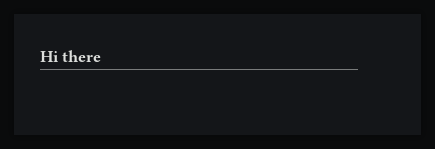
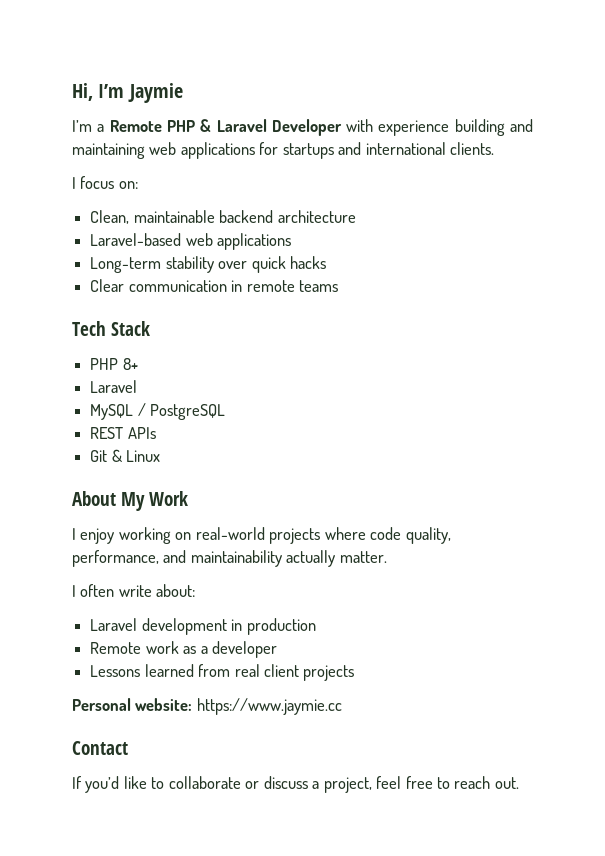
- Hi there
+ Hi, I’m Jaymie
+ I’m a Remote PHP & Laravel Developer with experience building and maintaining web applications for startups and international clients.
+ I focus on:
+ Clean, maintainable backend architecture
+ Laravel-based web applications
+ Long-term stability over quick hacks
+ Clear communication in remote teams
+ Tech Stack
+ PHP 8+
+ Laravel
+ MySQL / PostgreSQL
+ REST APIs
+ Git & Linux
+ About My Work
+ I enjoy working on real-world projects where code quality, performance, and maintainability actually matter.
+ I often write about:
+ Laravel development in production
+ Remote work as a developer
+ Lessons learned from real client projects
+ Personal website: https://www.jaymie.cc
+ Contact
+ If you’d like to collaborate or discuss a project, feel free to reach out.

